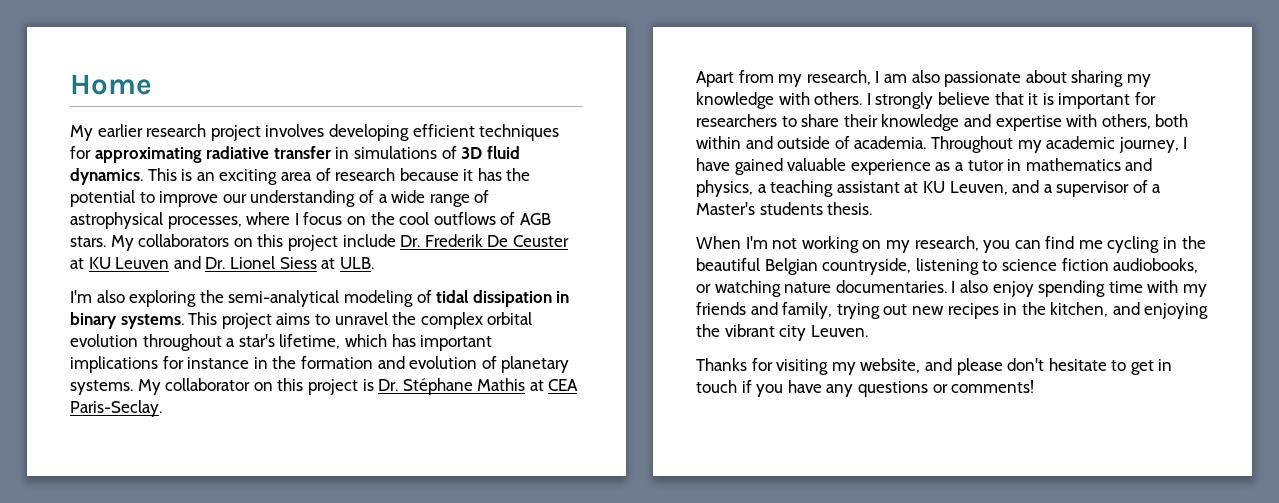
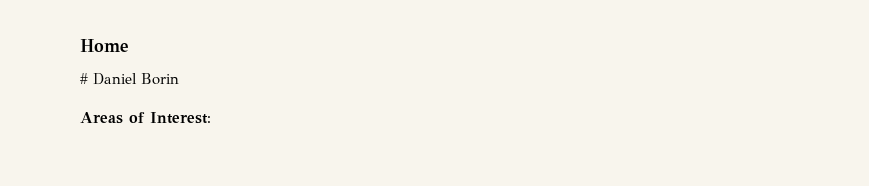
- My earlier research project involves developing efficient techniques for approximating radiative transfer in simulations of 3D fluid dynamics. This is an exciting area of research because it has the potential to improve our understanding of a wide range of astrophysical processes, where I focus on the cool outflows of AGB stars. My collaborators on this project include Dr. Frederik De Ceuster at KU Leuven and Dr. Lionel Siess at ULB.
- I'm also exploring the semi-analytical modeling of tidal dissipation in binary systems. This project aims to unravel the complex orbital evolution throughout a star's lifetime, which has important implications for instance in the formation and evolution of planetary systems. My collaborator on this project is Dr. Stéphane Mathis at CEA Paris-Seclay.
- Apart from my research, I am also passionate about sharing my knowledge with others. I strongly believe that it is important for researchers to share their knowledge and expertise with others, both within and outside of academia. Throughout my academic journey, I have gained valuable experience as a tutor in mathematics and physics, a teaching assistant at KU Leuven, and a supervisor of a Master's students thesis.
- When I'm not working on my research, you can find me cycling in the beautiful Belgian countryside, listening to science fiction audiobooks, or watching nature documentaries. I also enjoy spending time with my friends and family, trying out new recipes in the kitchen, and enjoying the vibrant city Leuven.
- Thanks for visiting my website, and please don't hesitate to get in touch if you have any questions or comments!
+ # Daniel Borin
+ Areas of Interest:

